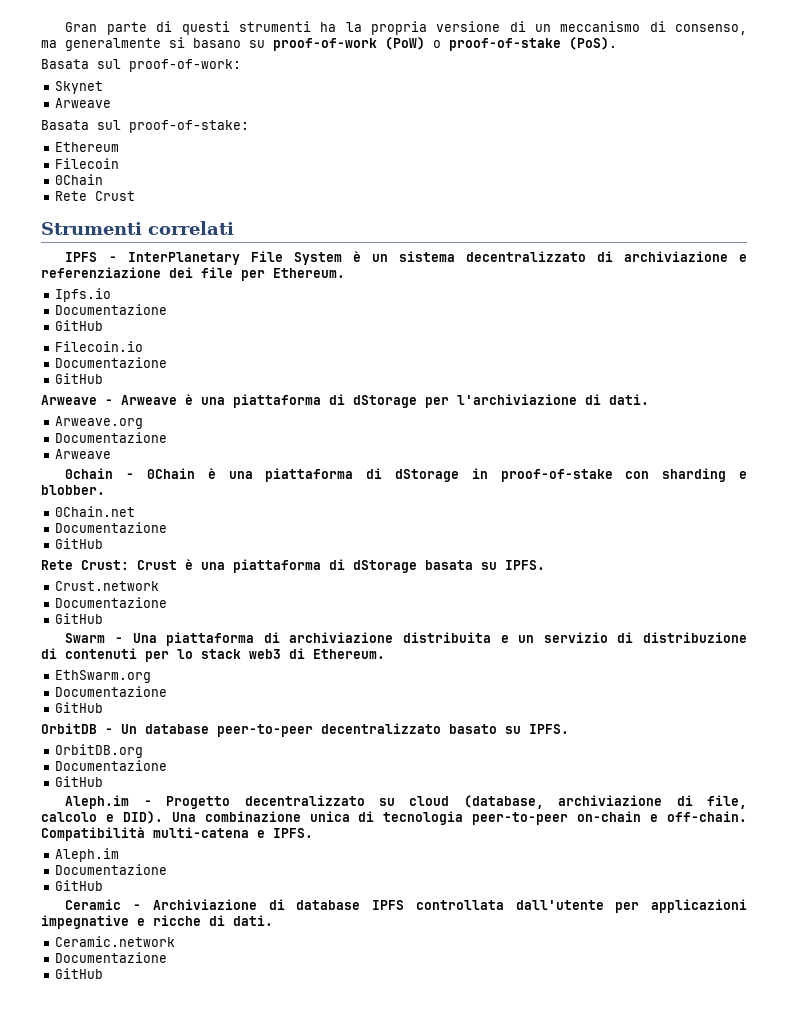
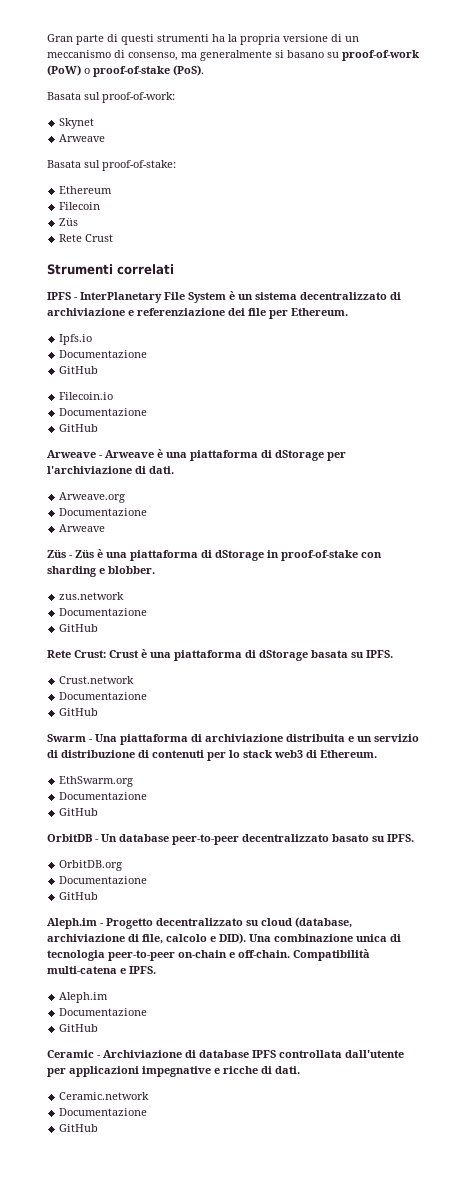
  Filecoin
- 0Chain
+ Züs
- 0chain - 0Chain è una piattaforma di dStorage in proof-of-stake con sharding e blobber.
+ Züs - Züs è una piattaforma di dStorage in proof-of-stake con sharding e blobber.
- 0Chain.net
+ zus.network

